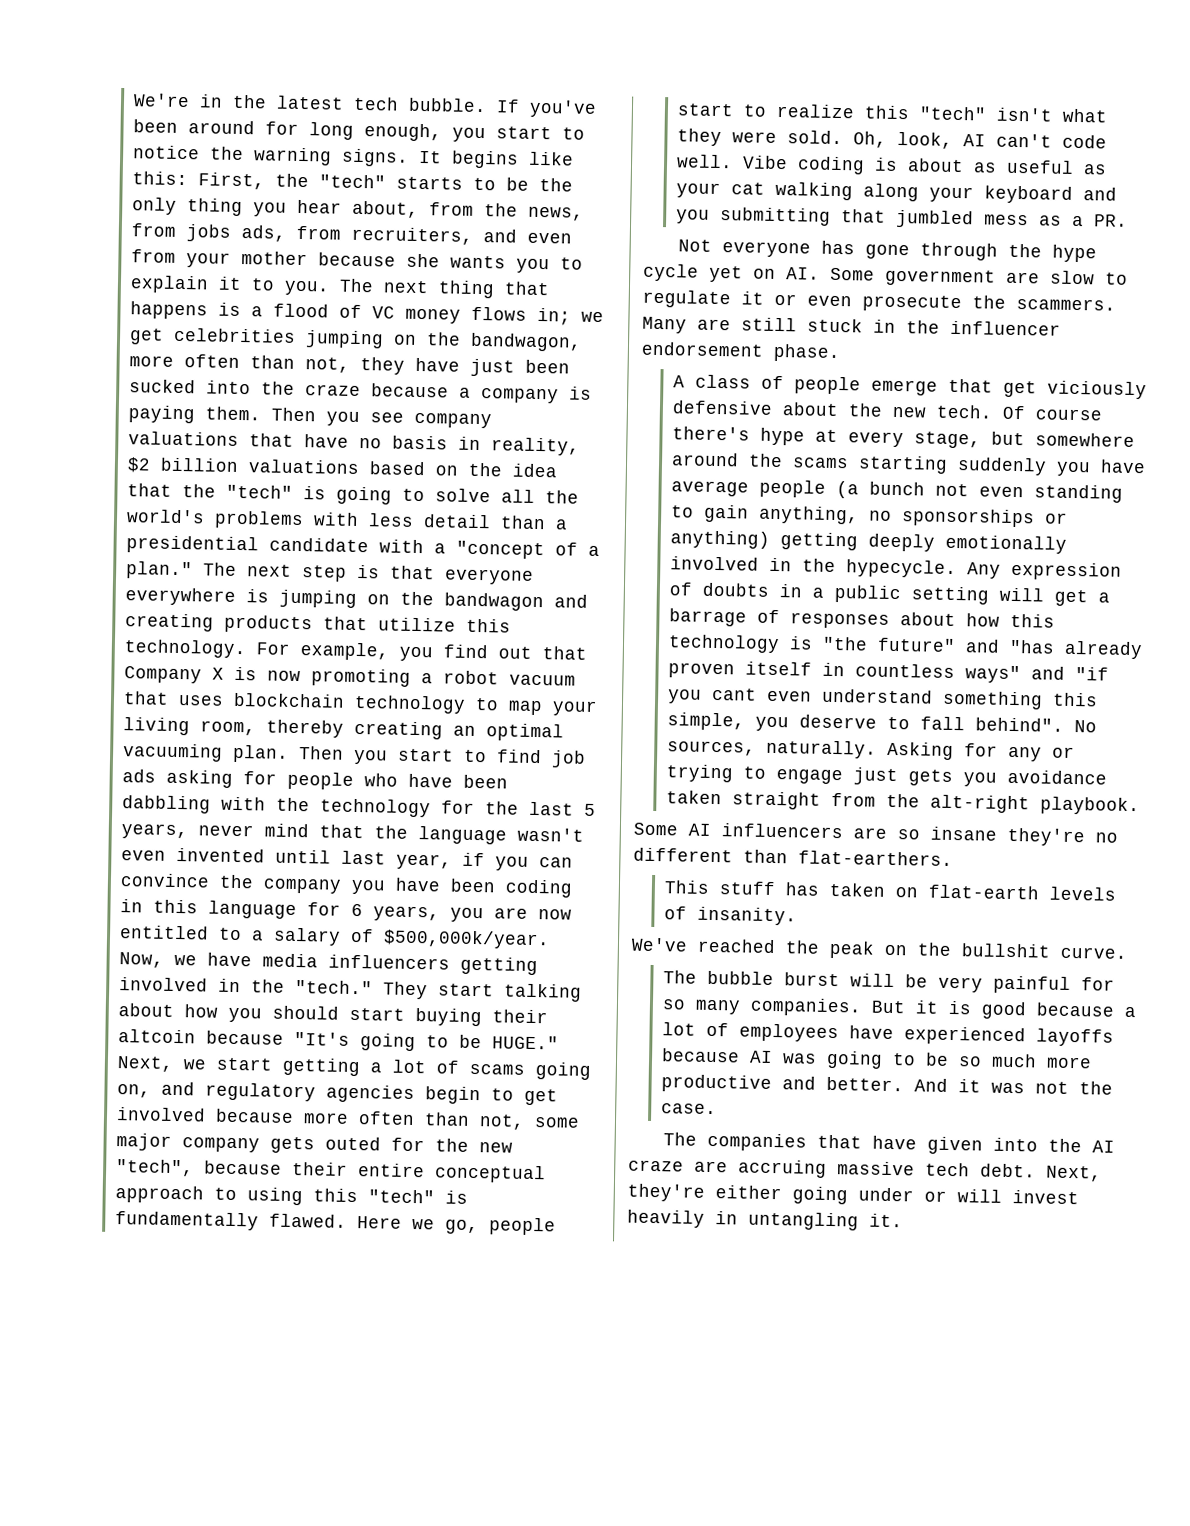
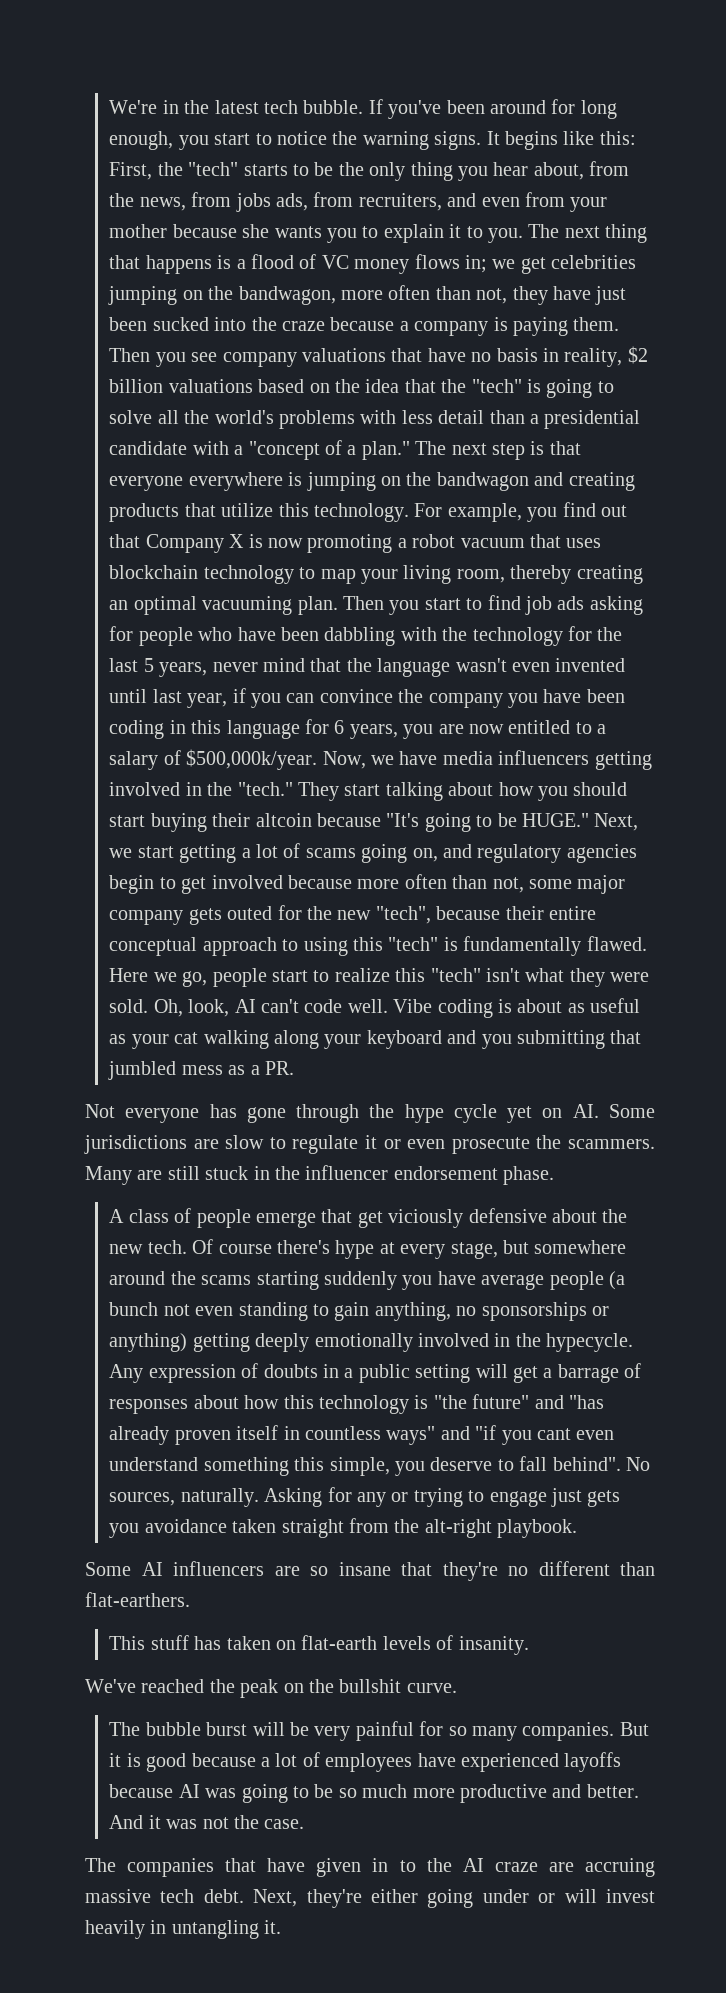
- Not everyone has gone through the hype cycle yet on AI. Some government are slow to regulate it or even prosecute the scammers.
+ Not everyone has gone through the hype cycle yet on AI. Some jurisdictions are slow to regulate it or even prosecute the scammers.
- Some AI influencers are so insane they're no different than flat-earthers.
+ Some AI influencers are so insane that they're no different than flat-earthers.
- The companies that have given into the AI craze are accruing massive tech debt.
+ The companies that have given in to the AI craze are accruing massive tech debt.

